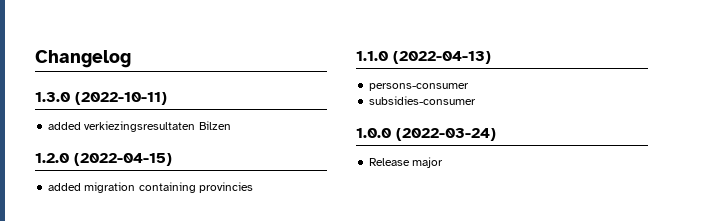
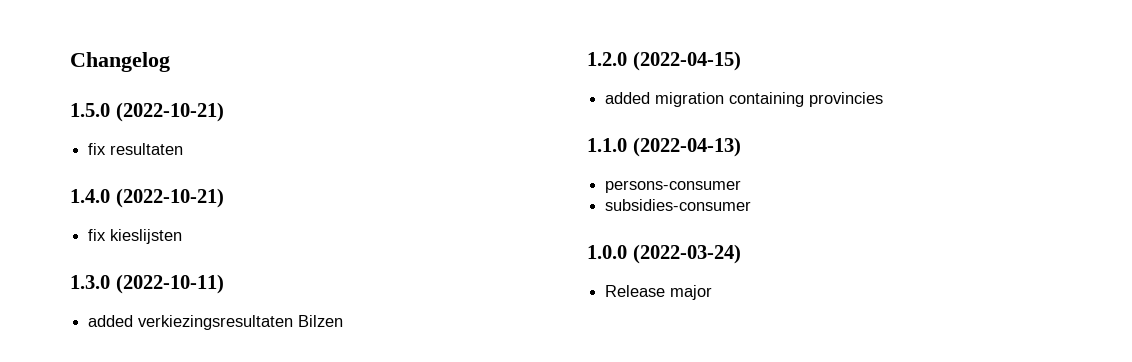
+ 1.5.0 (2022-10-21)
+ fix resultaten
+ 1.4.0 (2022-10-21)
+ fix kieslijsten

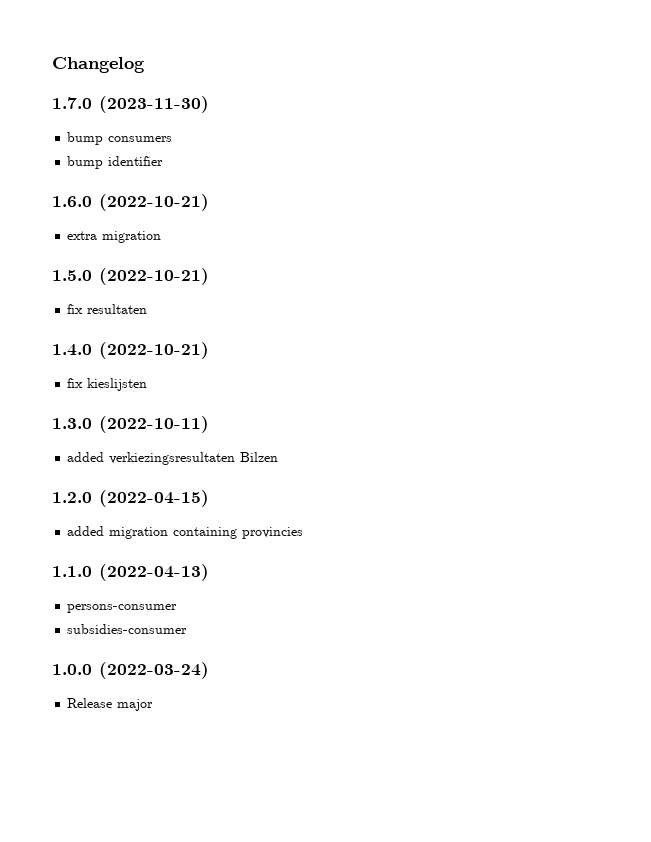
+ 1.7.0 (2023-11-30)
+ bump consumers
+ bump identifier
+ 1.6.0 (2022-10-21)
+ extra migration

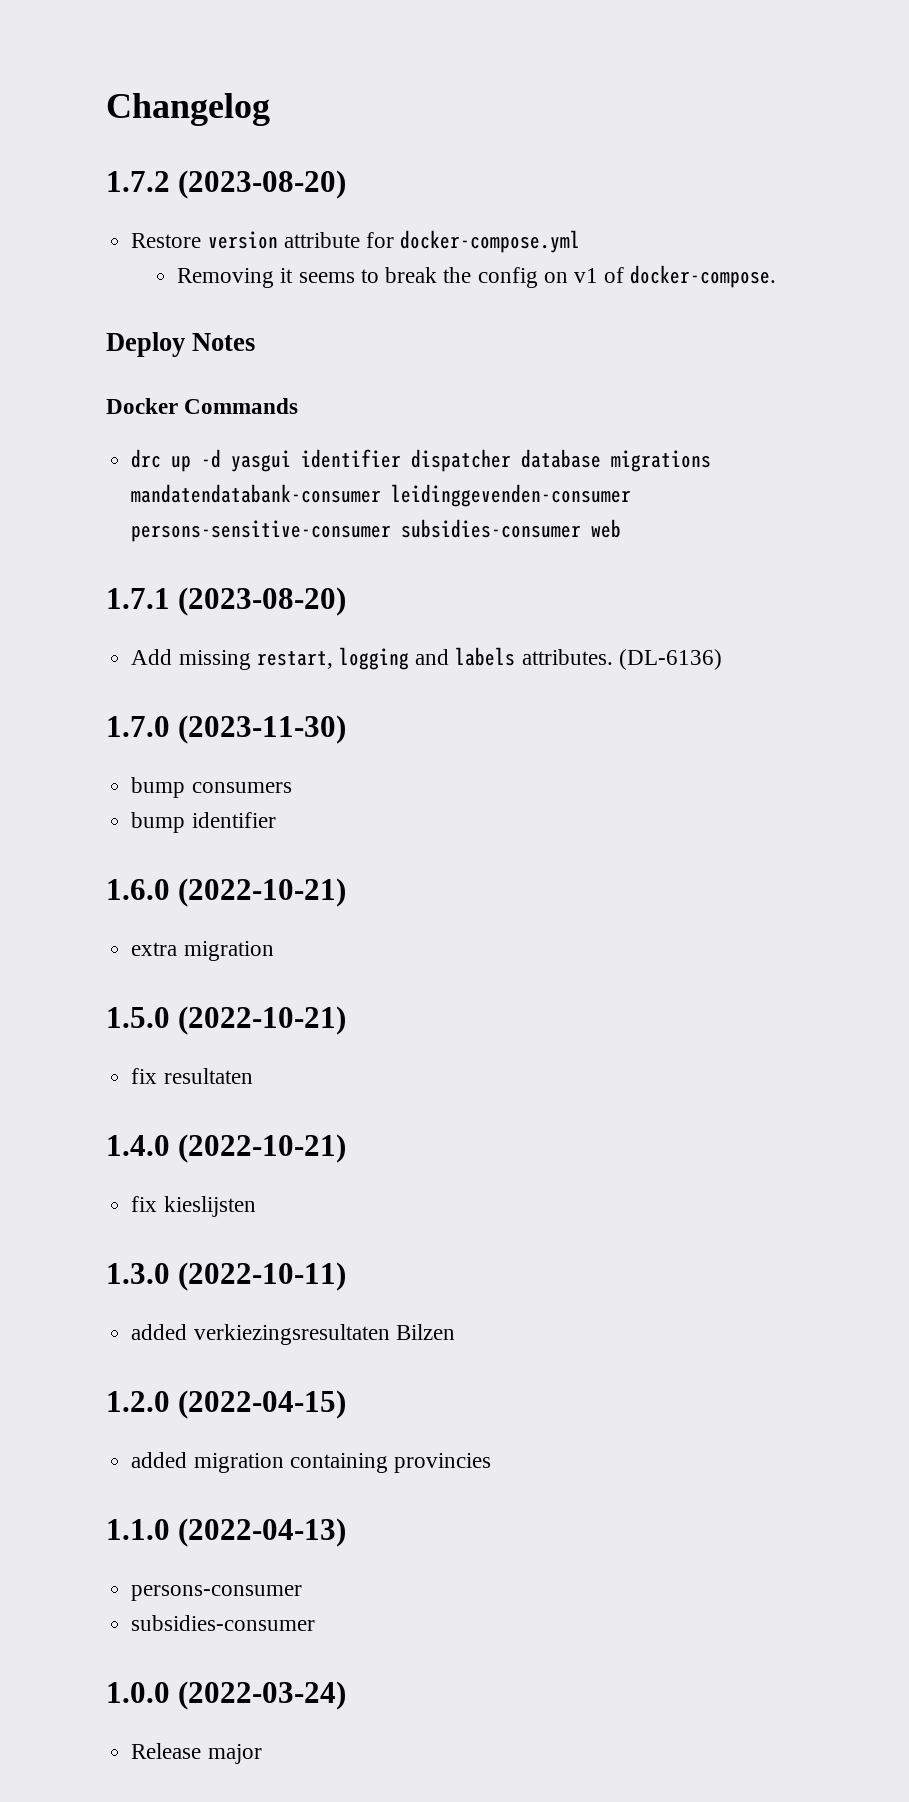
+ 1.7.2 (2023-08-20)
+ Restore version attribute for docker-compose.yml
+ Removing it seems to break the config on v1 of docker-compose.
+ Deploy Notes
+ Docker Commands
+ drc up -d yasgui identifier dispatcher database migrations mandatendatabank-consumer leidinggevenden-consumer persons-sensitive-consumer subsidies-consumer web
+ 1.7.1 (2023-08-20)
+ Add missing restart, logging and labels attributes. (DL-6136)

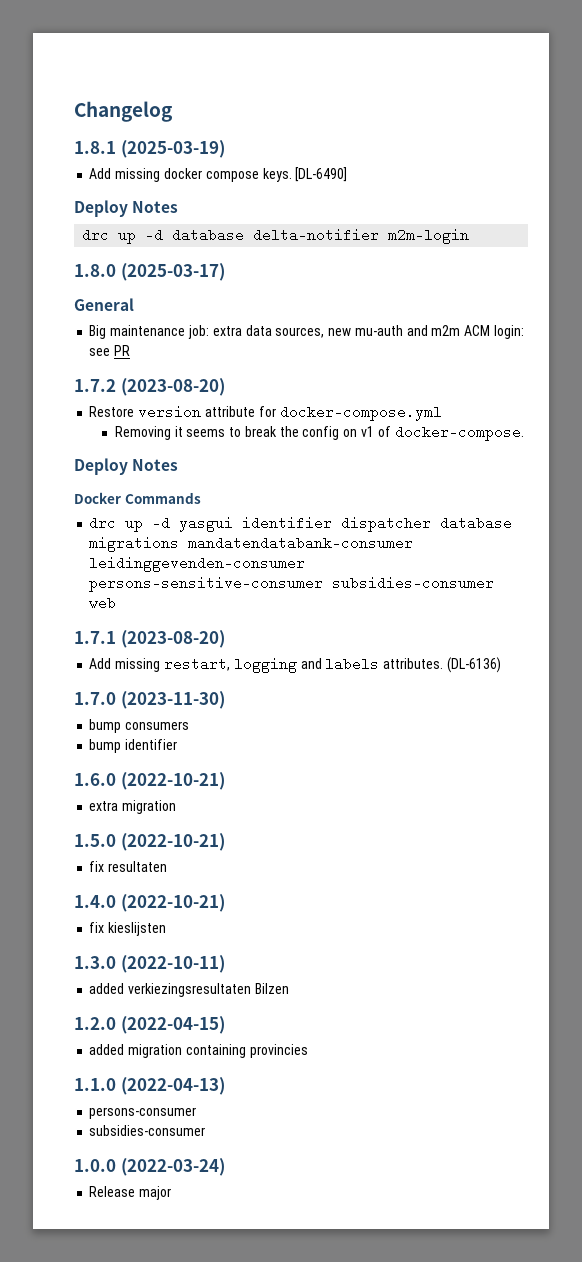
+ 1.8.1 (2025-03-19)
+ Add missing docker compose keys. [DL-6490]
+ Deploy Notes
+ drc up -d database delta-notifier m2m-login
+ 1.8.0 (2025-03-17)
+ General
+ Big maintenance job: extra data sources, new mu-auth and m2m ACM login: see PR

